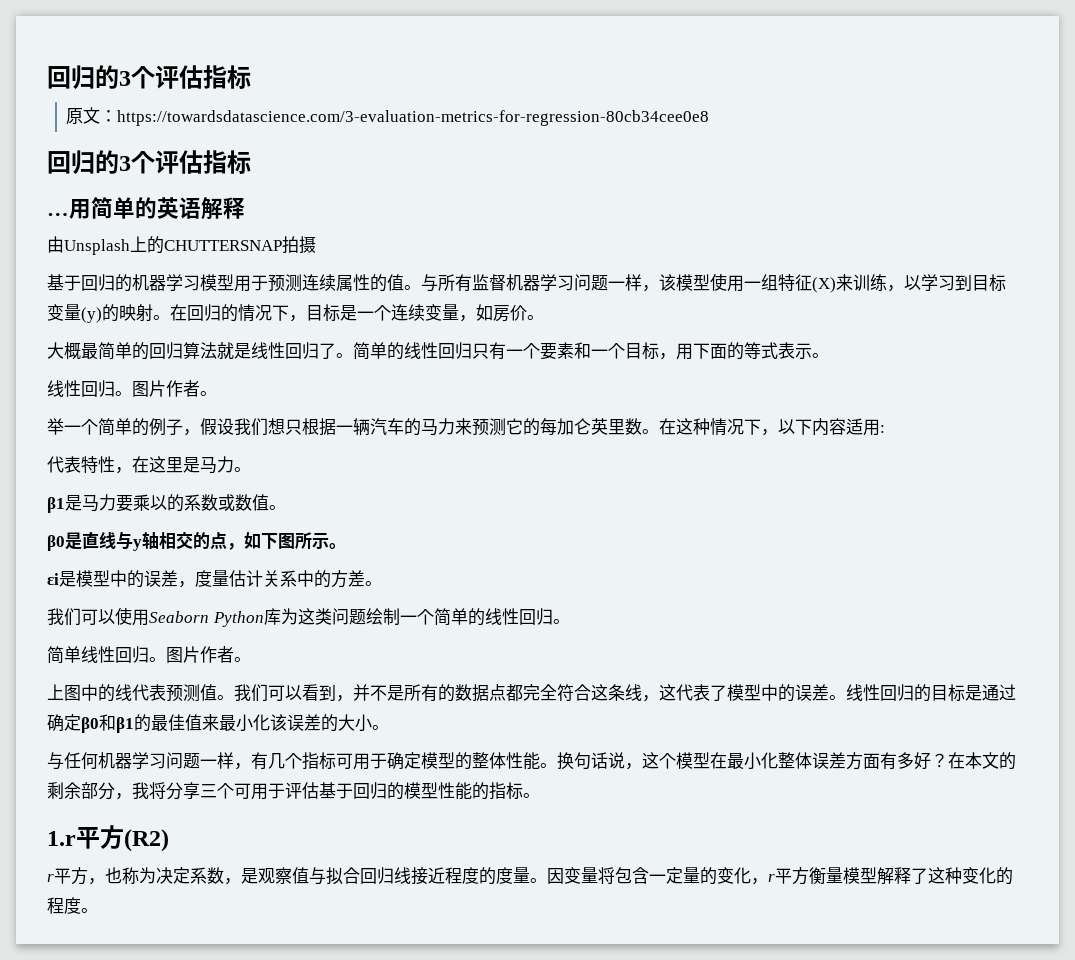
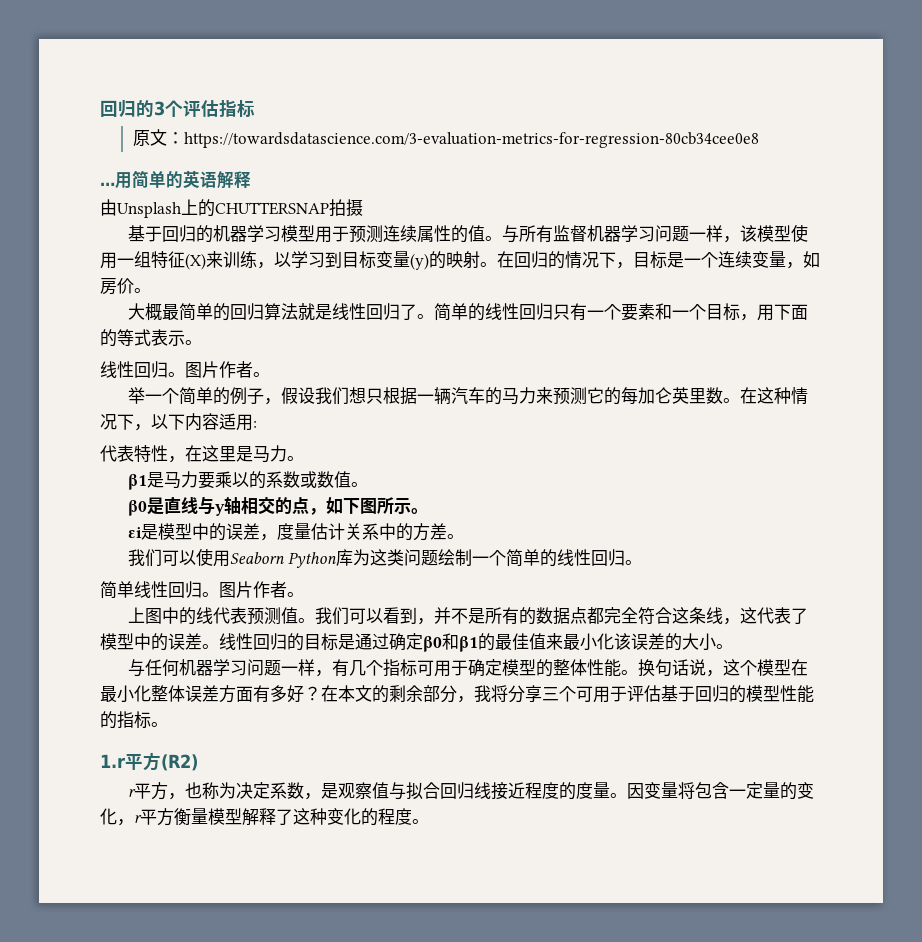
  原文：https://towardsdatascience.com/3-evaluation-metrics-for-regression-80cb34cee0e8
- 回归的3个评估指标

